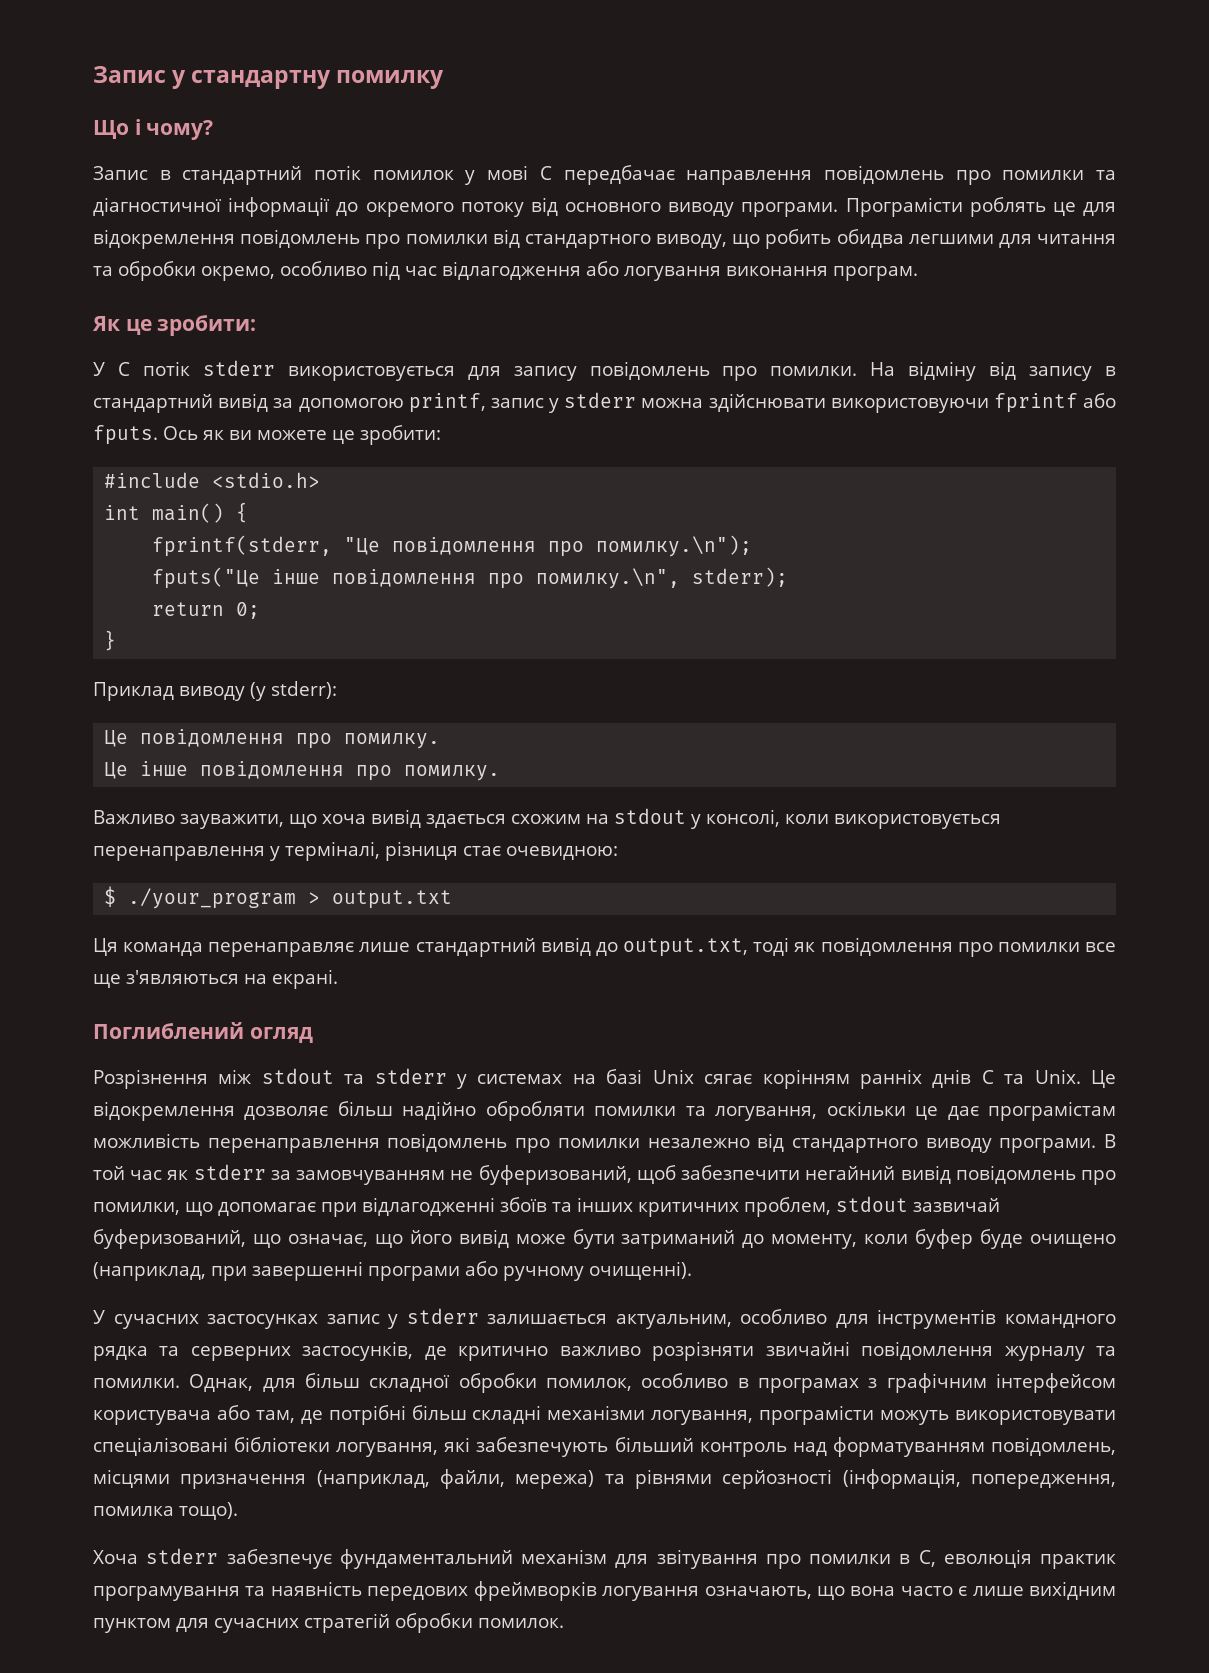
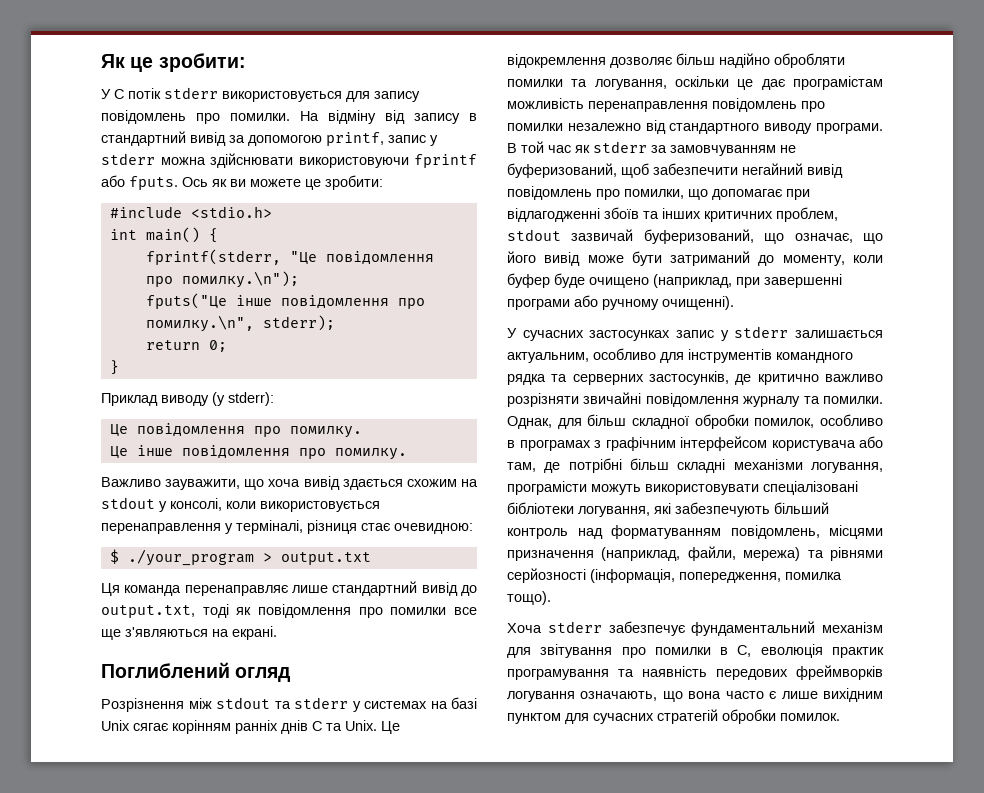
- Запис у стандартну помилку
- Що і чому?
- Запис в стандартний потік помилок у мові C передбачає направлення повідомлень про помилки та діагностичної інформації до окремого потоку від основного виводу програми. Програмісти роблять це для відокремлення повідомлень про помилки від стандартного виводу, що робить обидва легшими для читання та обробки окремо, особливо під час відлагодження або логування виконання програм.

